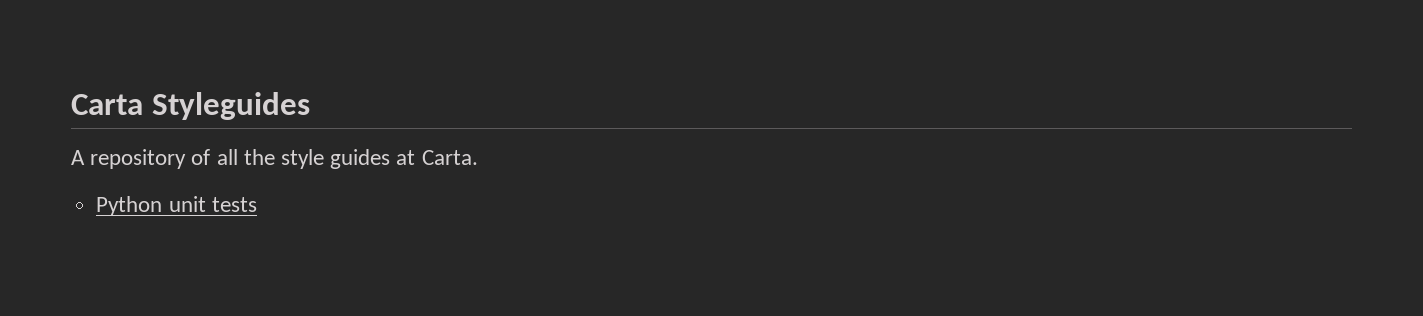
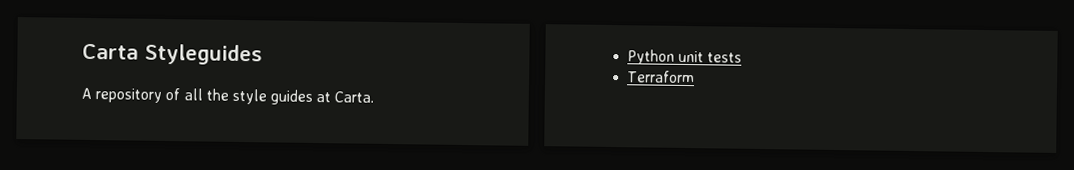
+ Terraform

